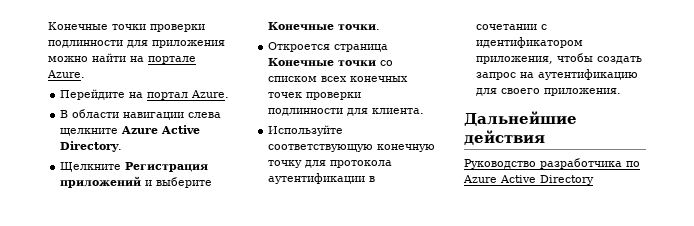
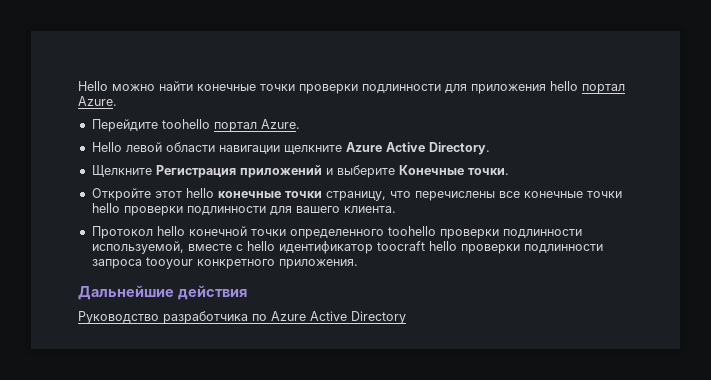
- Конечные точки проверки подлинности для приложения можно найти на портале Azure.
+ Hello можно найти конечные точки проверки подлинности для приложения hello портал Azure.
- Перейдите на портал Azure.
- В области навигации слева щелкните Azure Active Directory.
+ Перейдите toohello портал Azure.
+ Hello левой области навигации щелкните Azure Active Directory.
- Откроется страница Конечные точки со списком всех конечных точек проверки подлинности для клиента.
+ Откройте этот hello конечные точки страницу, что перечислены все конечные точки hello проверки подлинности для вашего клиента.
- Используйте соответствующую конечную точку для протокола аутентификации в сочетании с идентификатором приложения, чтобы создать запрос на аутентификацию для своего приложения.
+ Протокол hello конечной точки определенного toohello проверки подлинности используемой, вместе с hello идентификатор toocraft hello проверки подлинности запроса tooyour конкретного приложения.

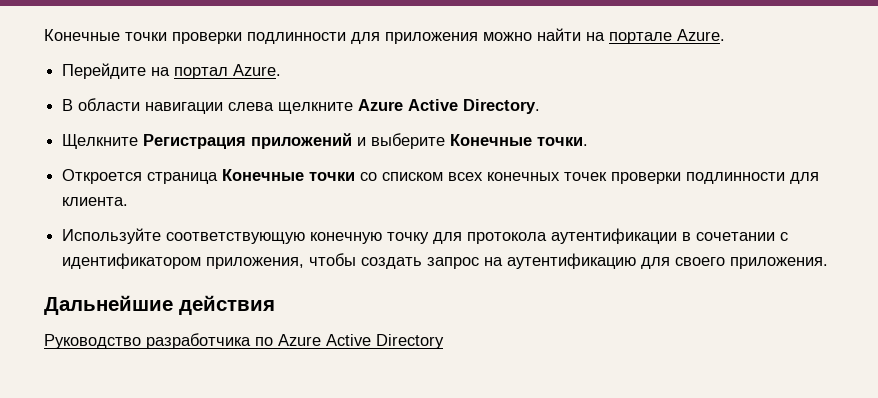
- Hello можно найти конечные точки проверки подлинности для приложения hello портал Azure.
- Перейдите toohello портал Azure.
- Hello левой области навигации щелкните Azure Active Directory.
+ Конечные точки проверки подлинности для приложения можно найти на портале Azure.
+ Перейдите на портал Azure.
+ В области навигации слева щелкните Azure Active Directory.
- Откройте этот hello конечные точки страницу, что перечислены все конечные точки hello проверки подлинности для вашего клиента.
+ Откроется страница Конечные точки со списком всех конечных точек проверки подлинности для клиента.
- Протокол hello конечной точки определенного toohello проверки подлинности используемой, вместе с hello идентификатор toocraft hello проверки подлинности запроса tooyour конкретного приложения.
+ Используйте соответствующую конечную точку для протокола аутентификации в сочетании с идентификатором приложения, чтобы создать запрос на аутентификацию для своего приложения.

